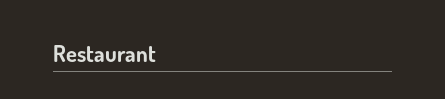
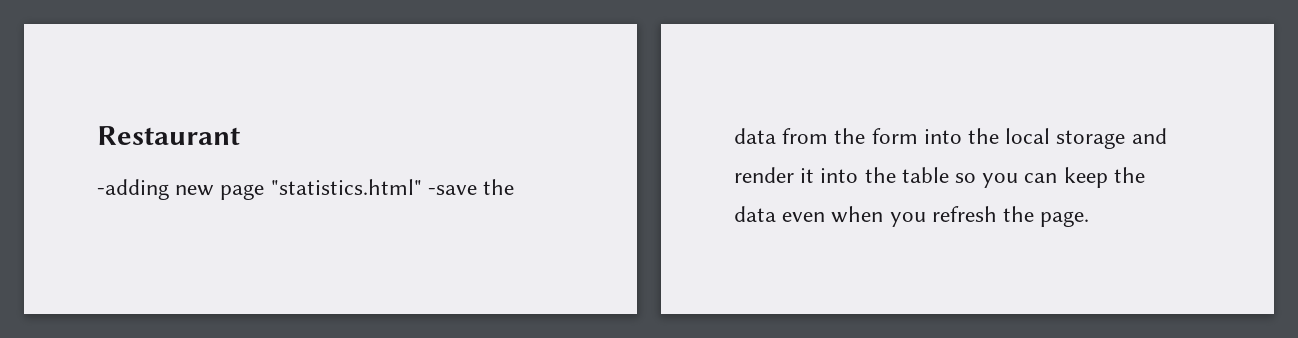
+ -adding new page "statistics.html" -save the data from the form into the local storage and render it into the table so you can keep the data even when you refresh the page.

